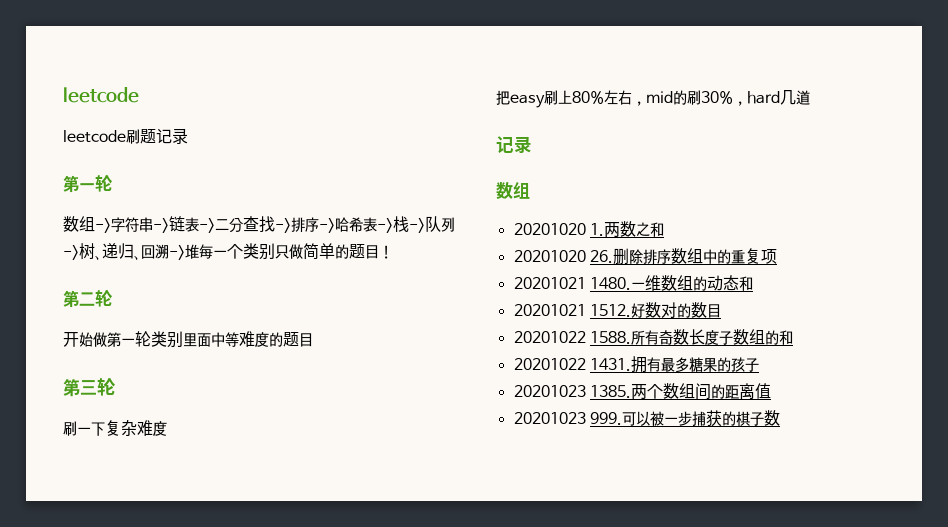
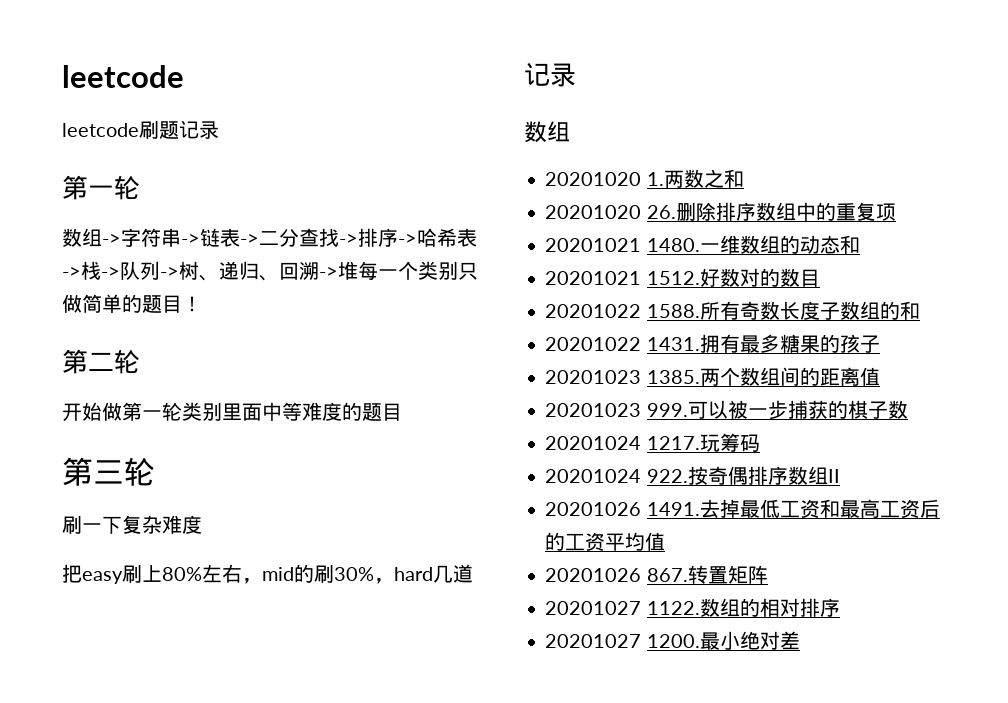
+ 20201024 1217.玩筹码
+ 20201024 922.按奇偶排序数组II
+ 20201026 1491.去掉最低工资和最高工资后的工资平均值
+ 20201026 867.转置矩阵
+ 20201027 1122.数组的相对排序
+ 20201027 1200.最小绝对差

